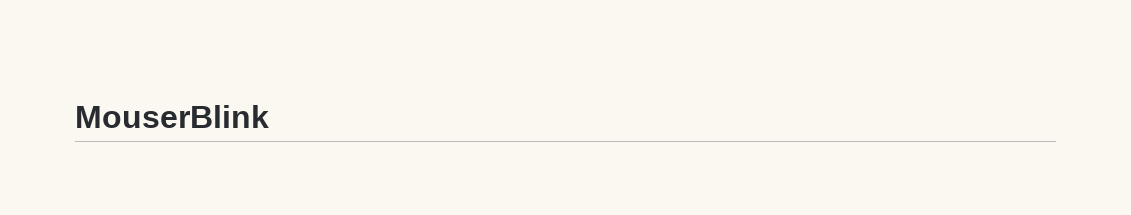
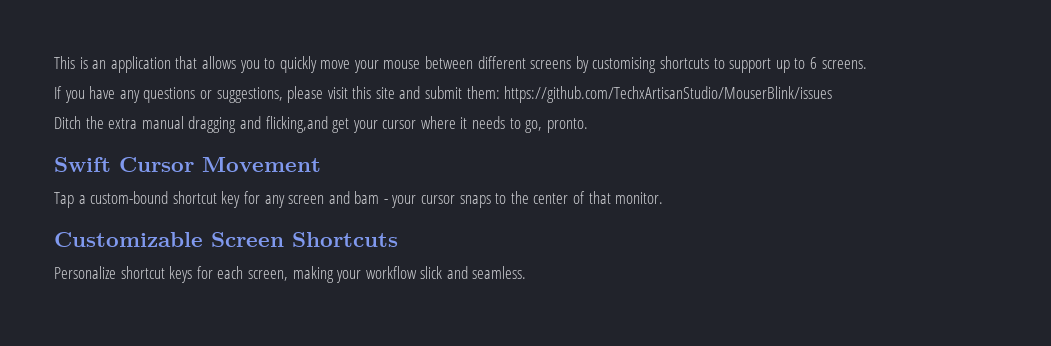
- MouserBlink
+ This is an application that allows you to quickly move your mouse between different screens by customising shortcuts to support up to 6 screens.
+ If you have any questions or suggestions, please visit this site and submit them: https://github.com/TechxArtisanStudio/MouserBlink/issues
+ Ditch the extra manual dragging and flicking,and get your cursor where it needs to go, pronto.
+ Swift Cursor Movement
+ Tap a custom-bound shortcut key for any screen and bam - your cursor snaps to the center of that monitor.
+ Customizable Screen Shortcuts
+ Personalize shortcut keys for each screen, making your workflow slick and seamless.

